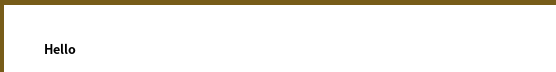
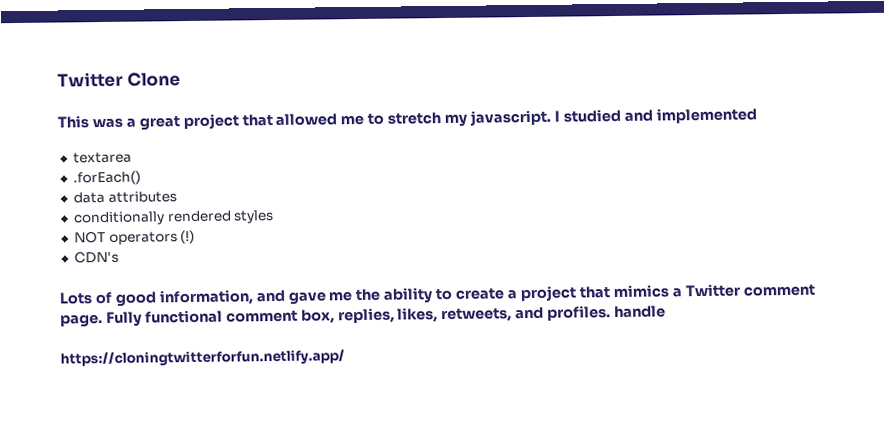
- Hello
+ Twitter Clone
+ This was a great project that allowed me to stretch my javascript. I studied and implemented
+ textarea
+ .forEach()
+ data attributes
+ conditionally rendered styles
+ NOT operators (!)
+ CDN's
+ Lots of good information, and gave me the ability to create a project that mimics a Twitter comment page. Fully functional comment box, replies, likes, retweets, and profiles. handle
+ https://cloningtwitterforfun.netlify.app/

